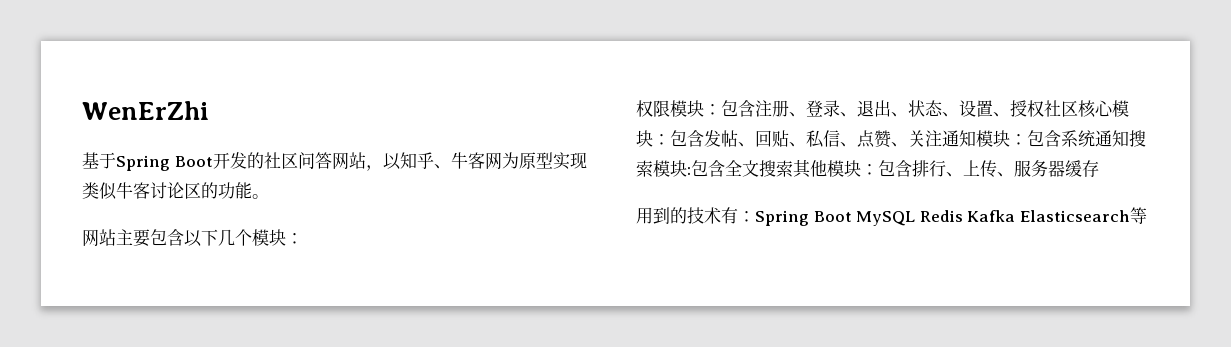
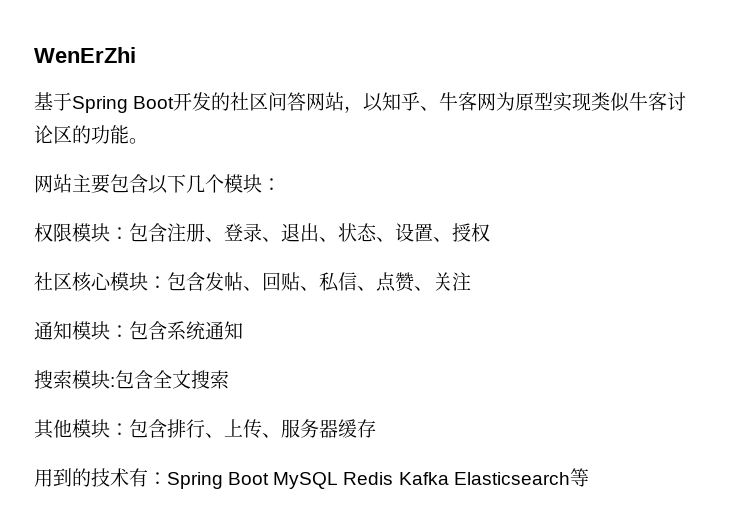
- 权限模块：包含注册、登录、退出、状态、设置、授权社区核心模块：包含发帖、回贴、私信、点赞、关注通知模块：包含系统通知搜索模块:包含全文搜索其他模块：包含排行、上传、服务器缓存
+ 权限模块：包含注册、登录、退出、状态、设置、授权
+ 社区核心模块：包含发帖、回贴、私信、点赞、关注
+ 通知模块：包含系统通知
+ 搜索模块:包含全文搜索
+ 其他模块：包含排行、上传、服务器缓存

